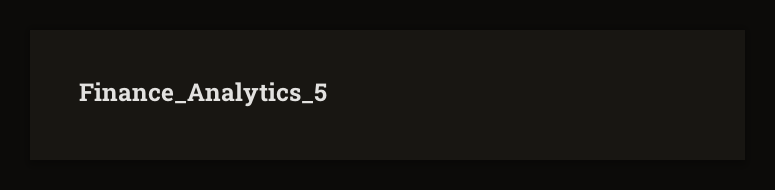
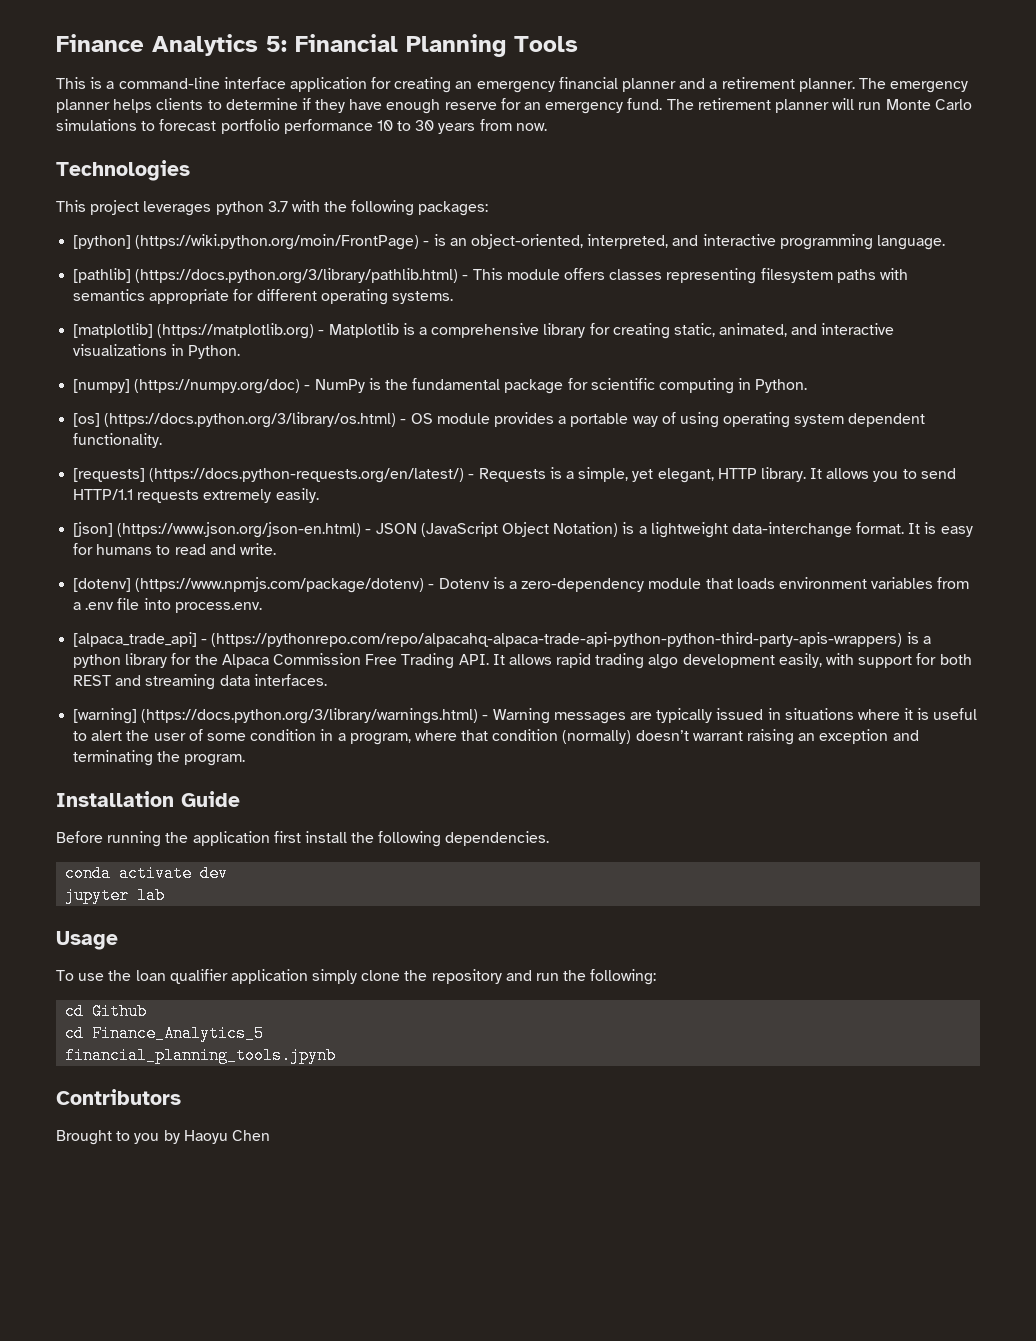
- Finance_Analytics_5
+ Finance Analytics 5: Financial Planning Tools
+ This is a command-line interface application for creating an emergency financial planner and a retirement planner. The emergency planner helps clients to determine if they have enough reserve for an emergency fund. The retirement planner will run Monte Carlo simulations to forecast portfolio performance 10 to 30 years from now.
+ Technologies
+ This project leverages python 3.7 with the following packages:
+ [python] (https://wiki.python.org/moin/FrontPage) - is an object-oriented, interpreted, and interactive programming language.
+ [pathlib] (https://docs.python.org/3/library/pathlib.html) - This module offers classes representing filesystem paths with semantics appropriate for different operating systems.
+ [matplotlib] (https://matplotlib.org) - Matplotlib is a comprehensive library for creating static, animated, and interactive visualizations in Python.
+ [numpy] (https://numpy.org/doc) - NumPy is the fundamental package for scientific computing in Python.
+ [os] (https://docs.python.org/3/library/os.html) - OS module provides a portable way of using operating system dependent functionality.
+ [requests] (https://docs.python-requests.org/en/latest/) - Requests is a simple, yet elegant, HTTP library. It allows you to send HTTP/1.1 requests extremely easily.
+ [json] (https://www.json.org/json-en.html) - JSON (JavaScript Object Notation) is a lightweight data-interchange format. It is easy for humans to read and write.
+ [dotenv] (https://www.npmjs.com/package/dotenv) - Dotenv is a zero-dependency module that loads environment variables from a .env file into process.env.
+ [alpaca_trade_api] - (https://pythonrepo.com/repo/alpacahq-alpaca-trade-api-python-python-third-party-apis-wrappers) is a python library for the Alpaca Commission Free Trading API. It allows rapid trading algo development easily, with support for both REST and streaming data interfaces.
+ [warning] (https://docs.python.org/3/library/warnings.html) - Warning messages are typically issued in situations where it is useful to alert the user of some condition in a program, where that condition (normally) doesn’t warrant raising an exception and terminating the program.
+ Installation Guide
+ Before running the application first install the following dependencies.
+ conda activate dev
+ jupyter lab
+ Usage
+ To use the loan qualifier application simply clone the repository and run the following:
+ cd Github
+ cd Finance_Analytics_5
+ financial_planning_tools.jpynb
+ Contributors
+ Brought to you by Haoyu Chen

